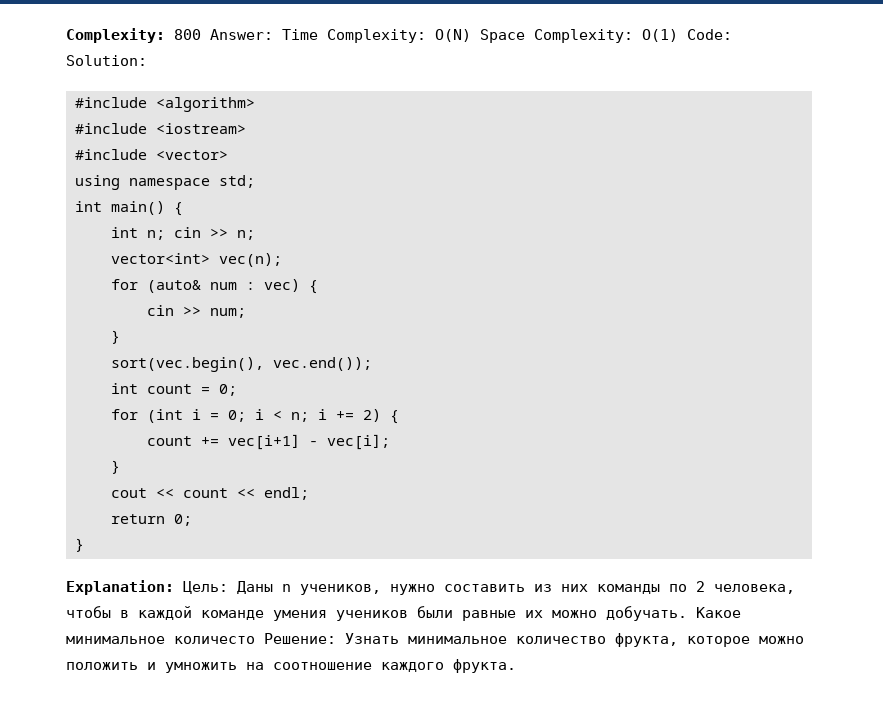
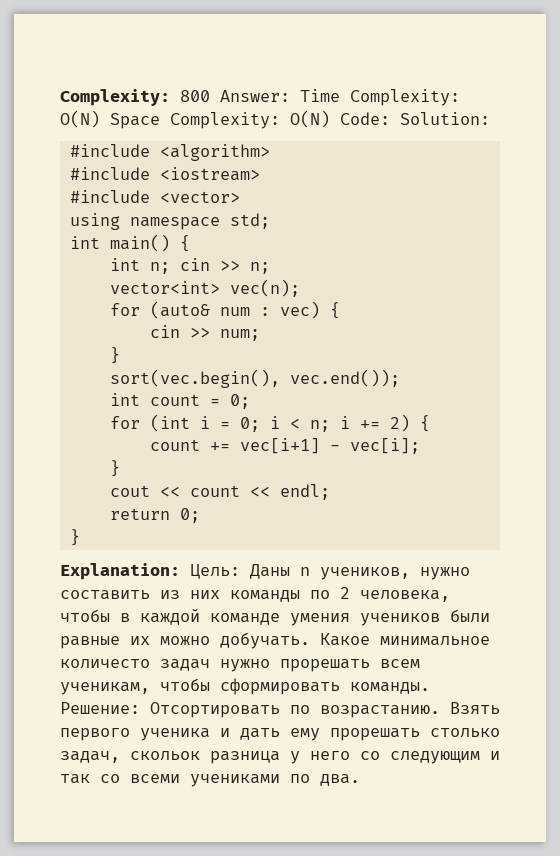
- Complexity: 800 Answer: Time Complexity: O(N) Space Complexity: O(1) Code: Solution:
+ Complexity: 800 Answer: Time Complexity: O(N) Space Complexity: O(N) Code: Solution:
- Какое минимальное количесто Решение: Узнать минимальное количество фрукта, которое можно положить и умножить на соотношение каждого фрукта.
+ Какое минимальное количесто задач нужно прорешать всем ученикам, чтобы сформировать команды. Решение: Отсортировать по возрастанию. Взять первого ученика и дать ему прорешать столько задач, скольок разница у него со следующим и так со всеми учениками по два.

